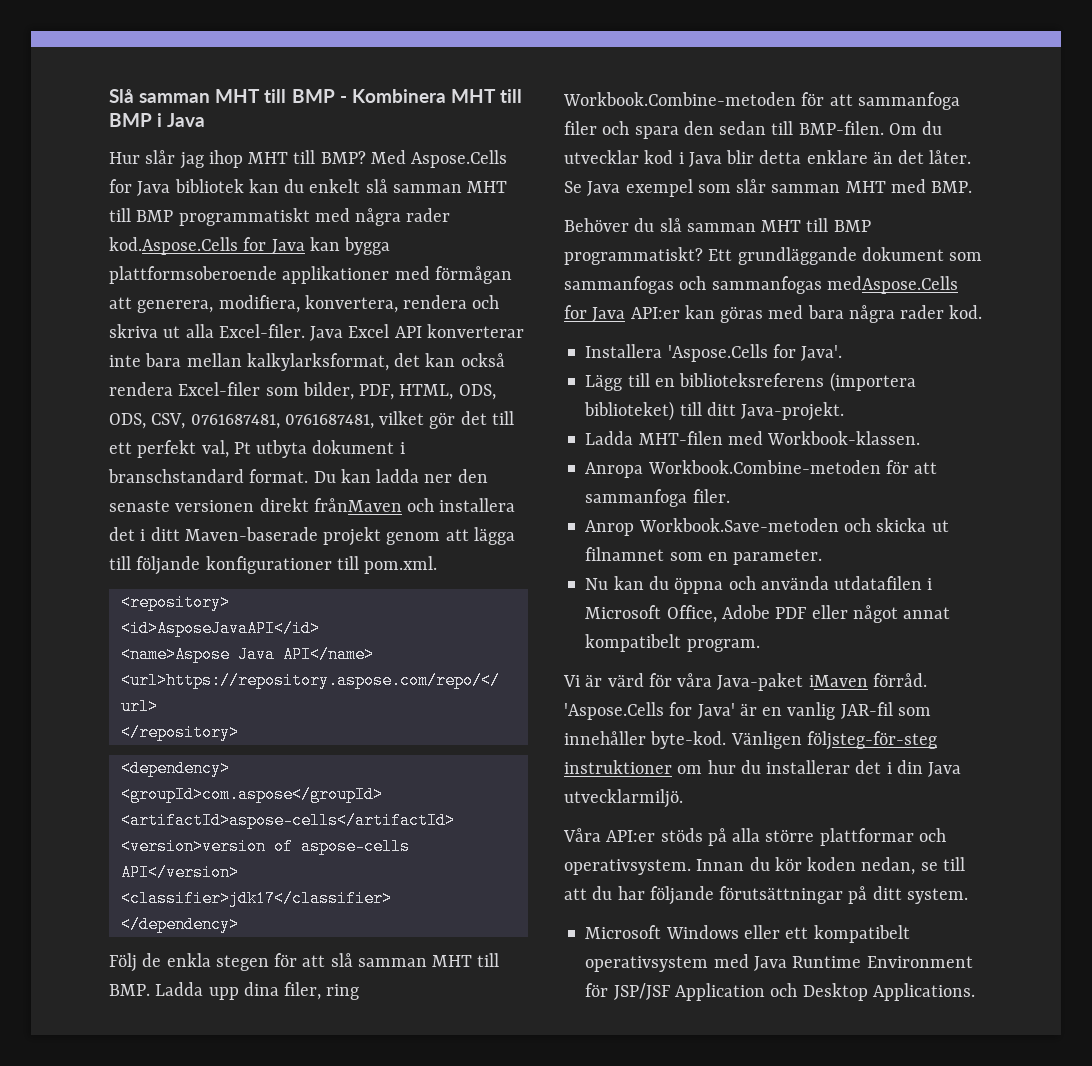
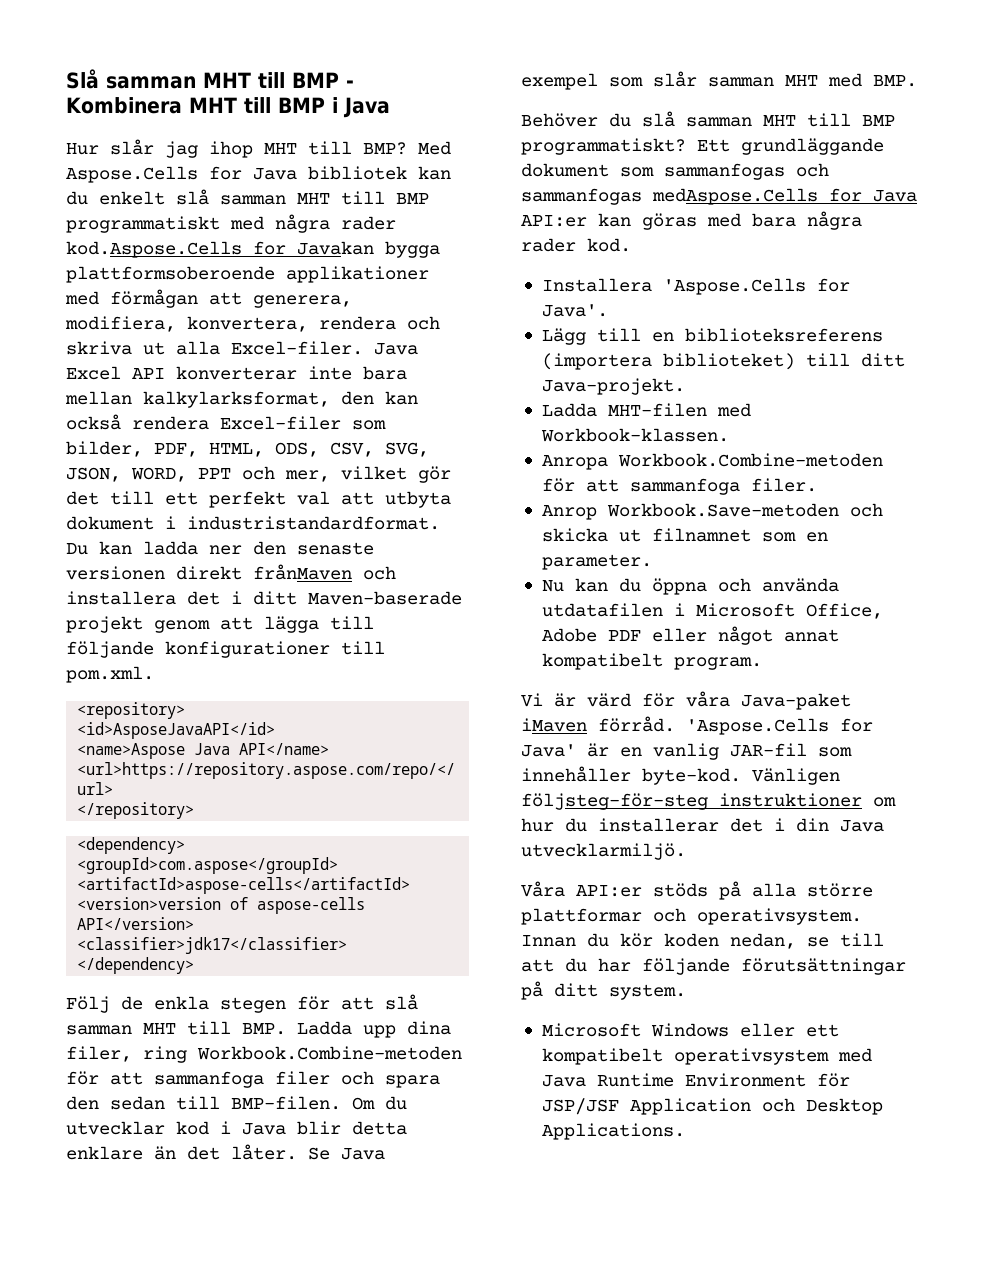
- Med Aspose.Cells for Java bibliotek kan du enkelt slå samman MHT till BMP programmatiskt med några rader kod.Aspose.Cells for Java kan bygga plattformsoberoende applikationer med förmågan att generera, modifiera, konvertera, rendera och skriva ut alla Excel-filer.
+ Med Aspose.Cells for Java bibliotek kan du enkelt slå samman MHT till BMP programmatiskt med några rader kod.Aspose.Cells for Javakan bygga plattformsoberoende applikationer med förmågan att generera, modifiera, konvertera, rendera och skriva ut alla Excel-filer.
- Java Excel API konverterar inte bara mellan kalkylarksformat, det kan också rendera Excel-filer som bilder, PDF, HTML, ODS, ODS, CSV, 0761687481, 0761687481, vilket gör det till ett perfekt val, Pt utbyta dokument i branschstandard format.
+ Java Excel API konverterar inte bara mellan kalkylarksformat, den kan också rendera Excel-filer som bilder, PDF, HTML, ODS, CSV, SVG, JSON, WORD, PPT och mer, vilket gör det till ett perfekt val att utbyta dokument i industristandardformat.

